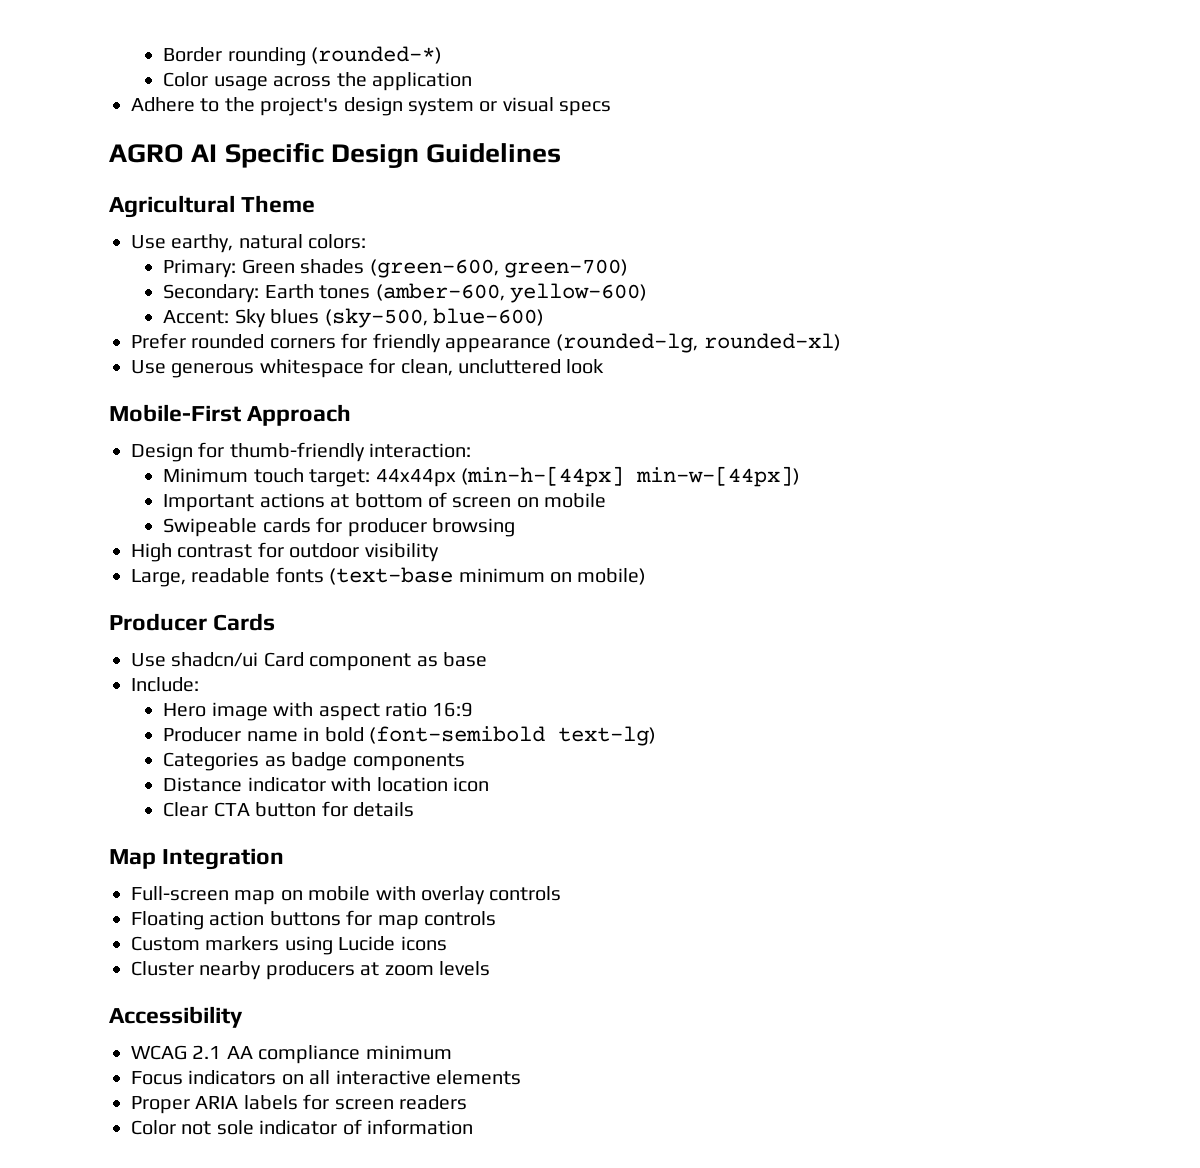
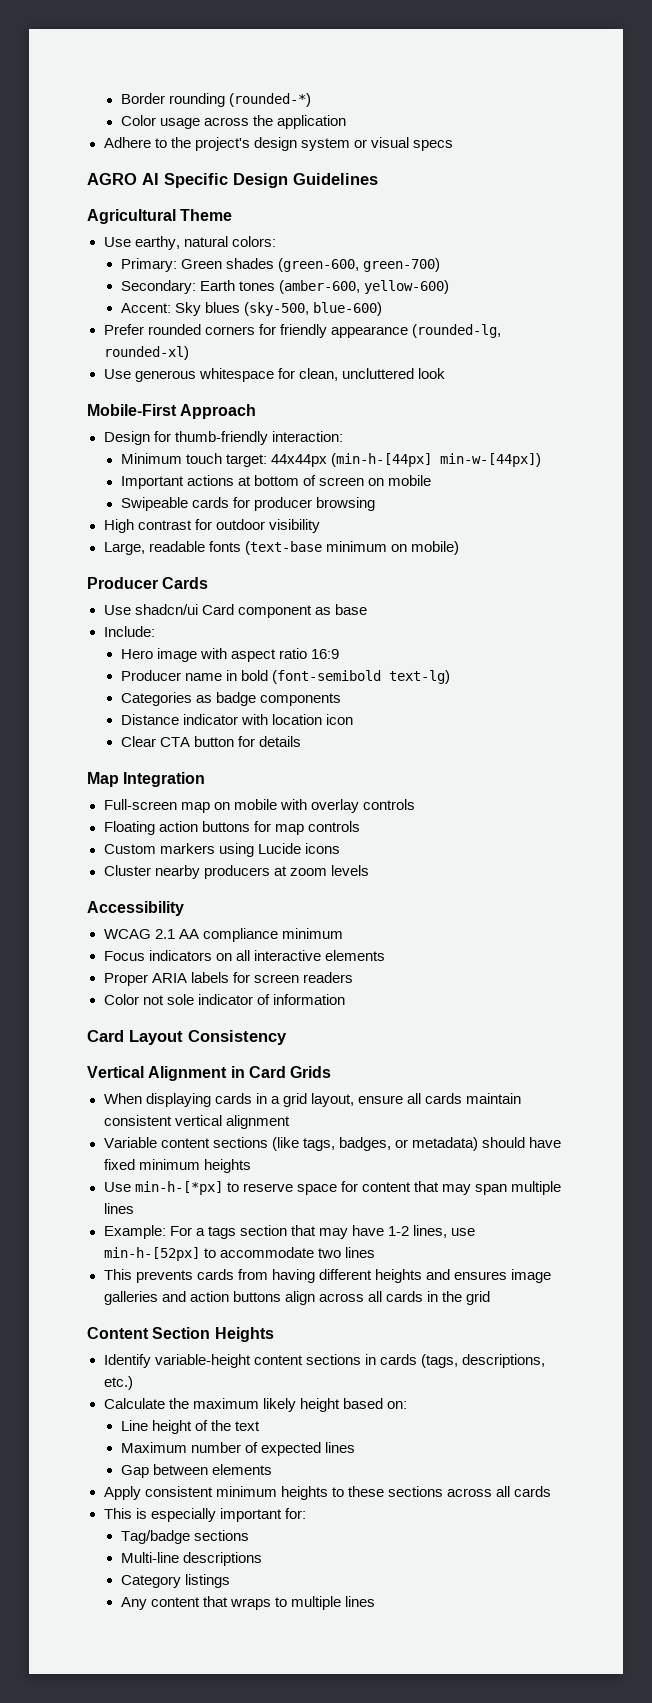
+ Card Layout Consistency
+ Vertical Alignment in Card Grids
+ When displaying cards in a grid layout, ensure all cards maintain consistent vertical alignment
+ Variable content sections (like tags, badges, or metadata) should have fixed minimum heights
+ Use min-h-[*px] to reserve space for content that may span multiple lines
+ Example: For a tags section that may have 1-2 lines, use min-h-[52px] to accommodate two lines
+ This prevents cards from having different heights and ensures image galleries and action buttons align across all cards in the grid
+ Content Section Heights
+ Identify variable-height content sections in cards (tags, descriptions, etc.)
+ Calculate the maximum likely height based on:
+ Line height of the text
+ Maximum number of expected lines
+ Gap between elements
+ Apply consistent minimum heights to these sections across all cards
+ This is especially important for:
+ Tag/badge sections
+ Multi-line descriptions
+ Category listings
+ Any content that wraps to multiple lines

